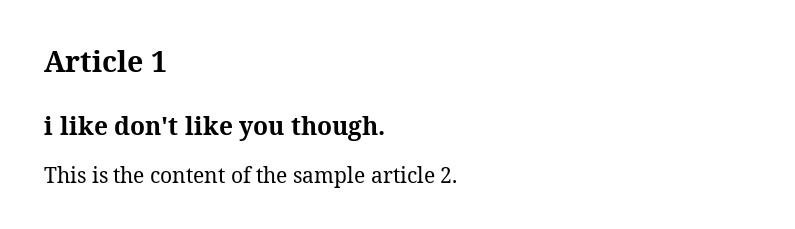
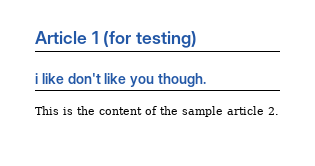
- Article 1
+ Article 1 (for testing)

